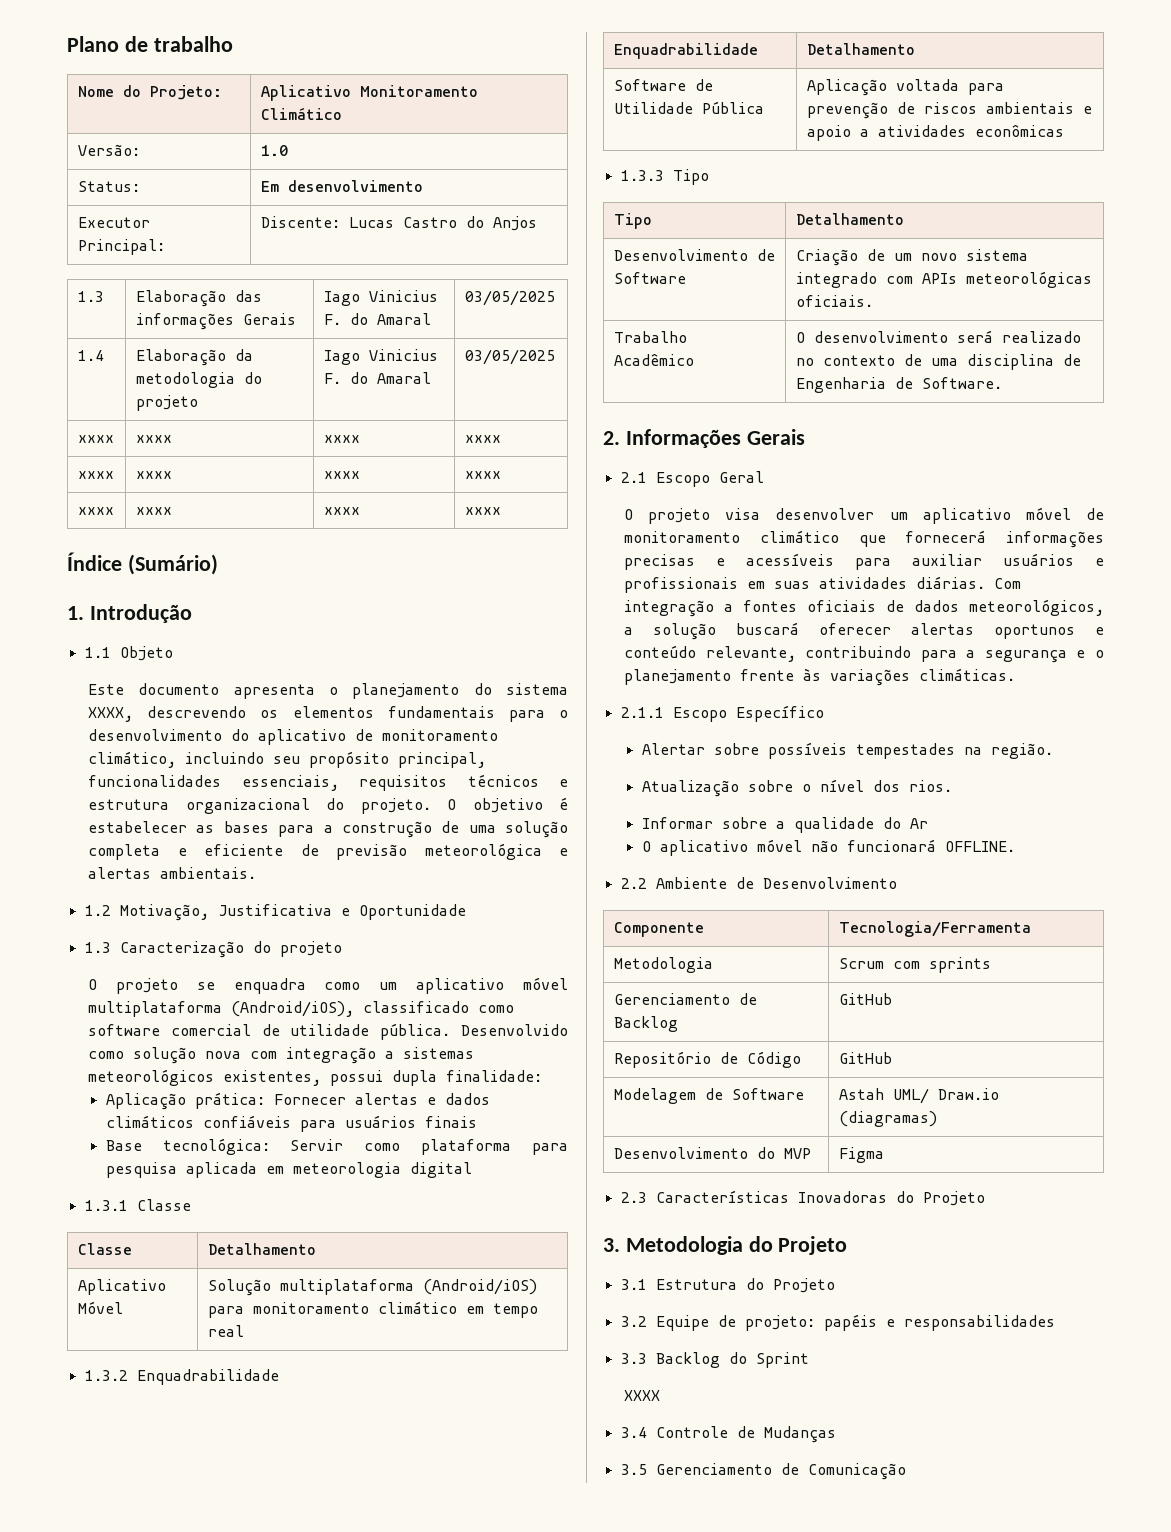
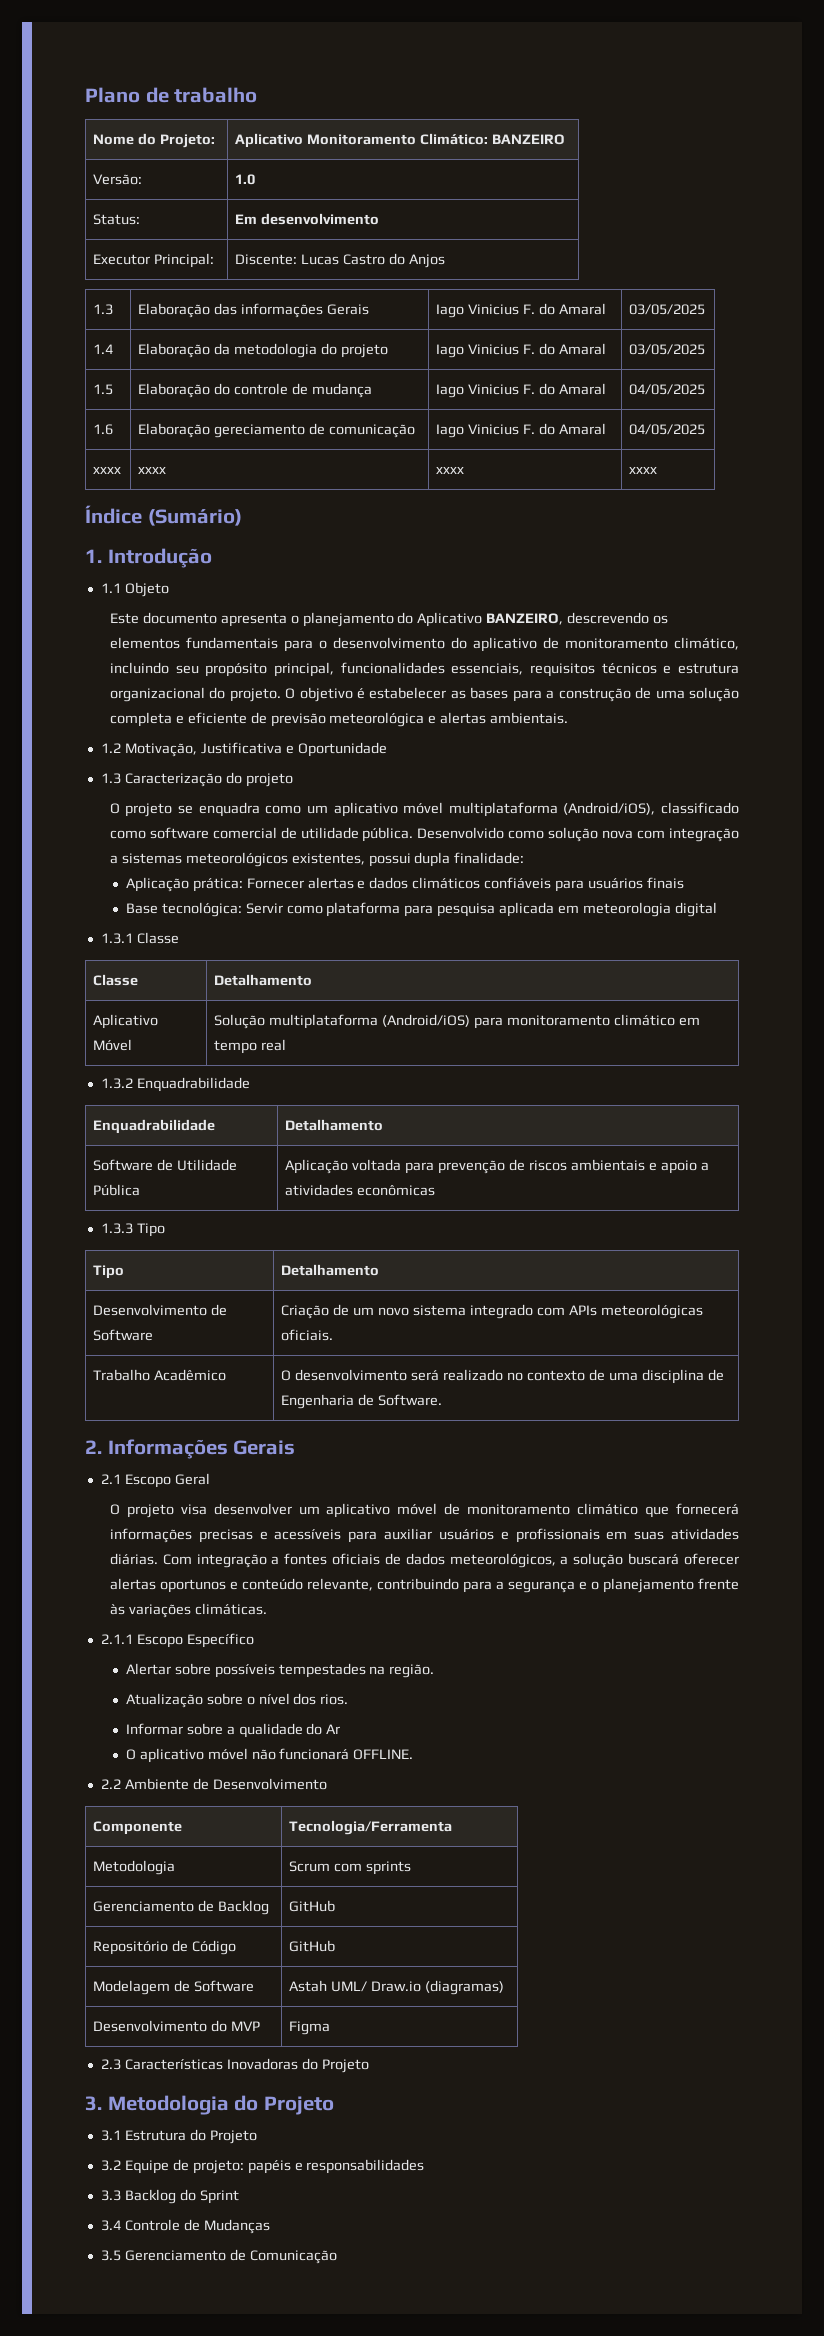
- Nome do Projeto: | Aplicativo Monitoramento Climático
+ Nome do Projeto: | Aplicativo Monitoramento Climático: BANZEIRO
  1.4 | Elaboração da metodologia do projeto | Iago Vinicius F. do Amaral | 03/05/2025
- xxxx | xxxx | xxxx | xxxx
- xxxx | xxxx | xxxx | xxxx
+ 1.5 | Elaboração do controle de mudança | Iago Vinicius F. do Amaral | 04/05/2025
+ 1.6 | Elaboração gereciamento de comunicação | Iago Vinicius F. do Amaral | 04/05/2025
- Este documento apresenta o planejamento do sistema XXXX, descrevendo os elementos fundamentais para o desenvolvimento do aplicativo de monitoramento climático, incluindo seu propósito principal, funcionalidades essenciais, requisitos técnicos e estrutura organizacional do projeto.
+ Este documento apresenta o planejamento do Aplicativo BANZEIRO, descrevendo os elementos fundamentais para o desenvolvimento do aplicativo de monitoramento climático, incluindo seu propósito principal, funcionalidades essenciais, requisitos técnicos e estrutura organizacional do projeto.
- XXXX

